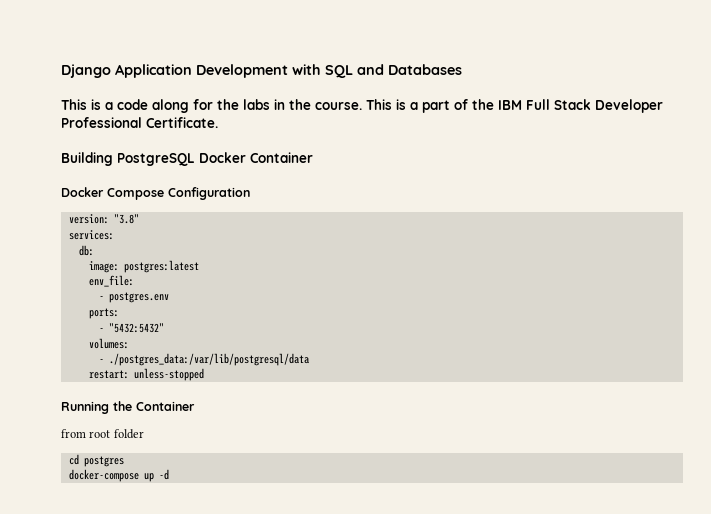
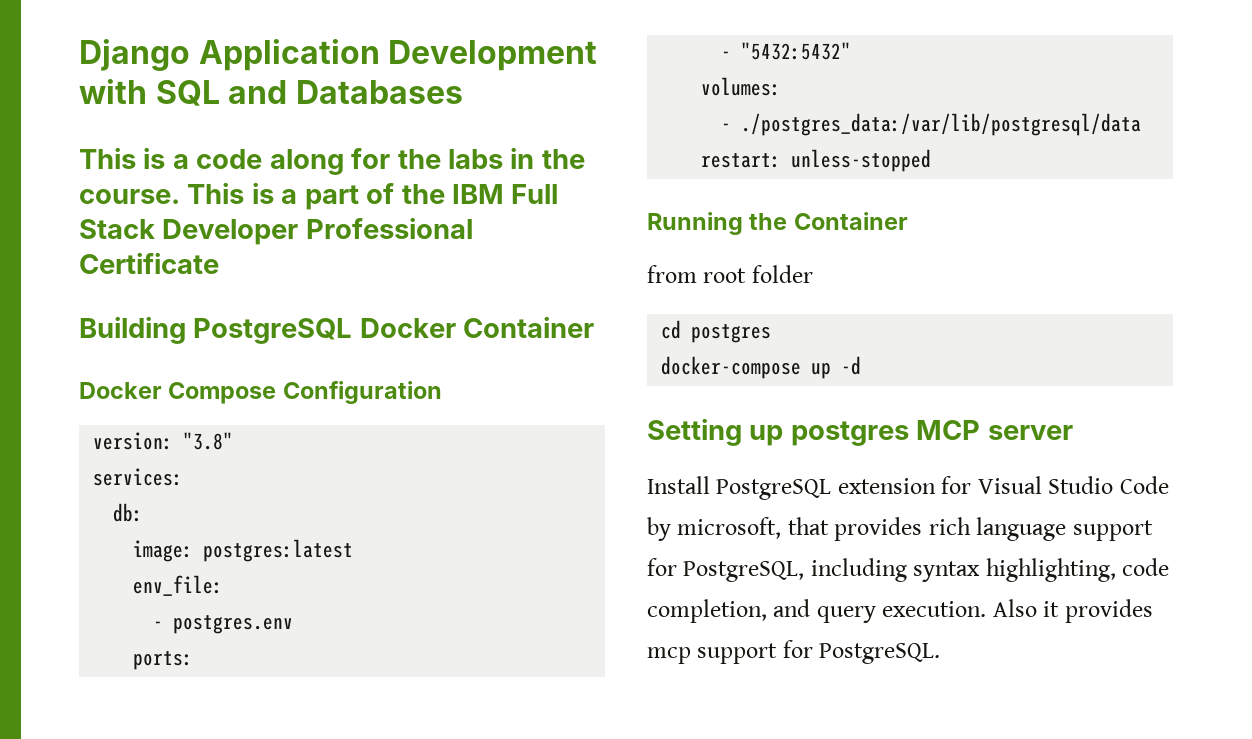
- This is a part of the IBM Full Stack Developer Professional Certificate.
+ This is a part of the IBM Full Stack Developer Professional Certificate
+ Setting up postgres MCP server
+ Install PostgreSQL extension for Visual Studio Code by microsoft, that provides rich language support for PostgreSQL, including syntax highlighting, code completion, and query execution. Also it provides mcp support for PostgreSQL.

